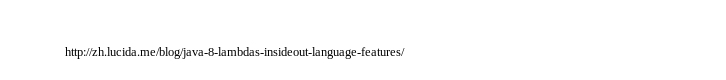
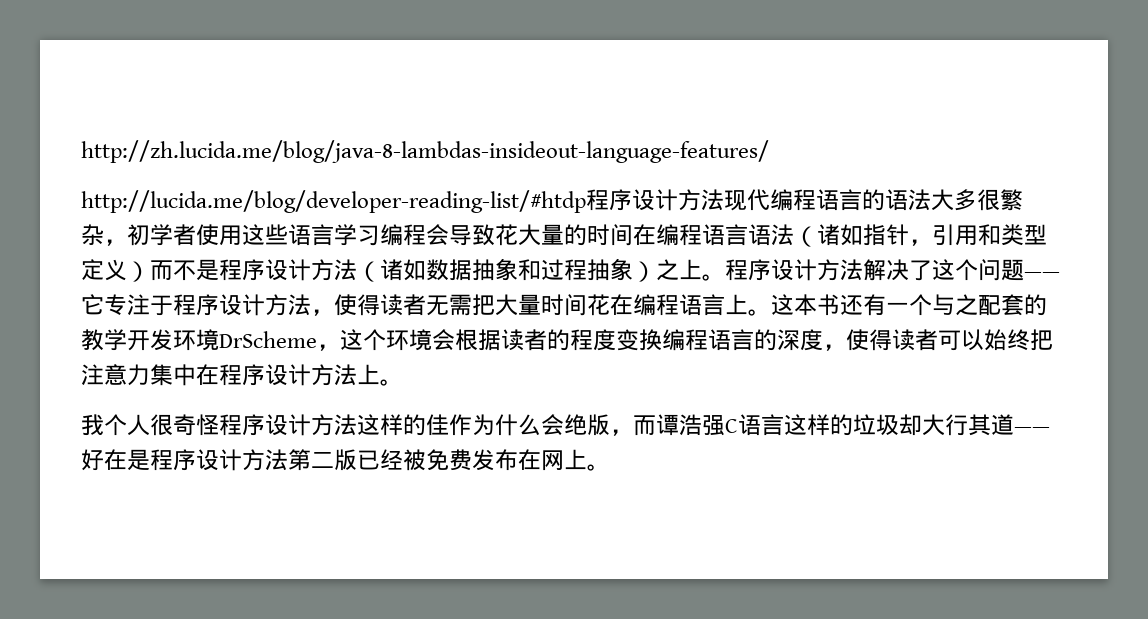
+ http://lucida.me/blog/developer-reading-list/#htdp程序设计方法现代编程语言的语法大多很繁杂，初学者使用这些语言学习编程会导致花大量的时间在编程语言语法（诸如指针，引用和类型定义）而不是程序设计方法（诸如数据抽象和过程抽象）之上。程序设计方法解决了这个问题——它专注于程序设计方法，使得读者无需把大量时间花在编程语言上。这本书还有一个与之配套的教学开发环境DrScheme，这个环境会根据读者的程度变换编程语言的深度，使得读者可以始终把注意力集中在程序设计方法上。
+ 我个人很奇怪程序设计方法这样的佳作为什么会绝版，而谭浩强C语言这样的垃圾却大行其道——好在是程序设计方法第二版已经被免费发布在网上。

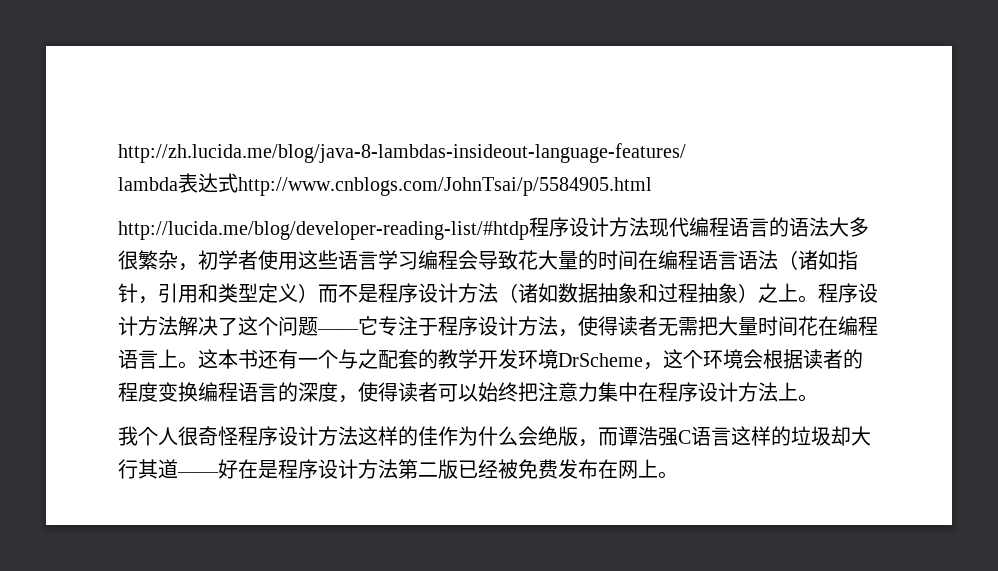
+ lambda表达式http://www.cnblogs.com/JohnTsai/p/5584905.html

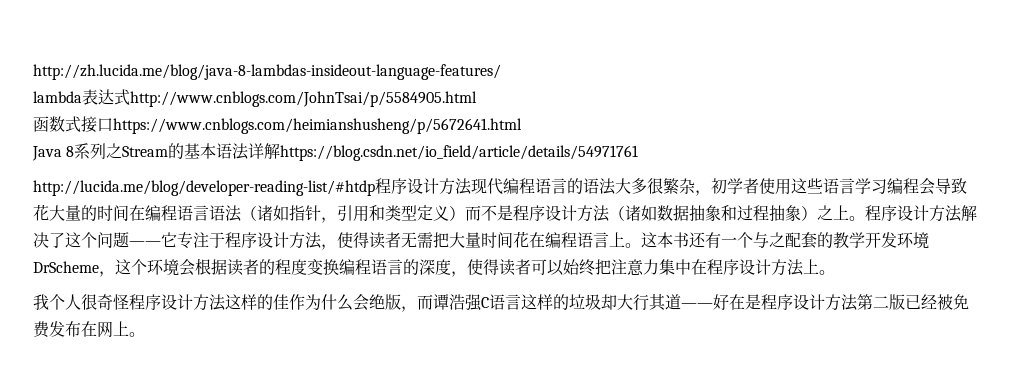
+ 函数式接口https://www.cnblogs.com/heimianshusheng/p/5672641.html
+ Java 8系列之Stream的基本语法详解https://blog.csdn.net/io_field/article/details/54971761

